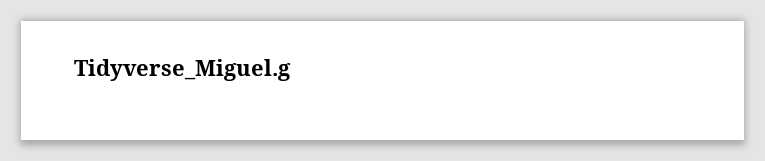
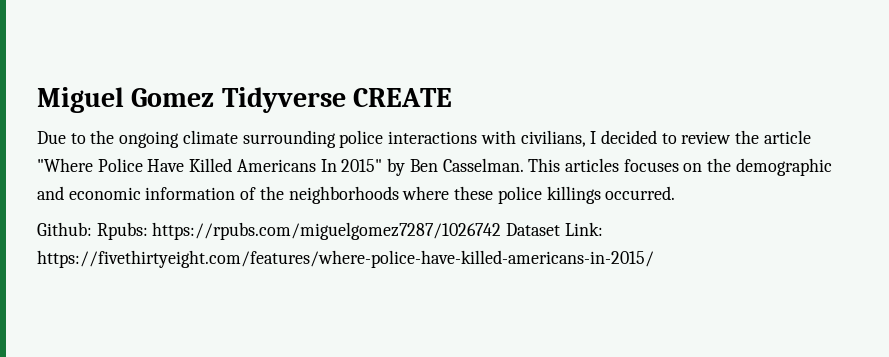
- Tidyverse_Miguel.g
+ Miguel Gomez Tidyverse CREATE
+ Due to the ongoing climate surrounding police interactions with civilians, I decided to review the article "Where Police Have Killed Americans In 2015" by Ben Casselman. This articles focuses on the demographic and economic information of the neighborhoods where these police killings occurred.
+ Github: Rpubs: https://rpubs.com/miguelgomez7287/1026742 Dataset Link: https://fivethirtyeight.com/features/where-police-have-killed-americans-in-2015/

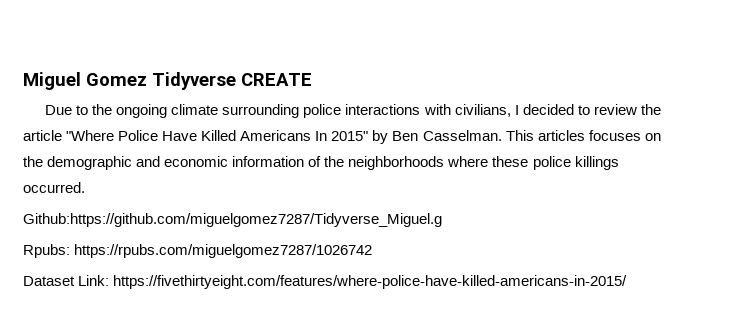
- Github: Rpubs: https://rpubs.com/miguelgomez7287/1026742 Dataset Link: https://fivethirtyeight.com/features/where-police-have-killed-americans-in-2015/
+ Github:https://github.com/miguelgomez7287/Tidyverse_Miguel.g
+ Rpubs: https://rpubs.com/miguelgomez7287/1026742
+ Dataset Link: https://fivethirtyeight.com/features/where-police-have-killed-americans-in-2015/

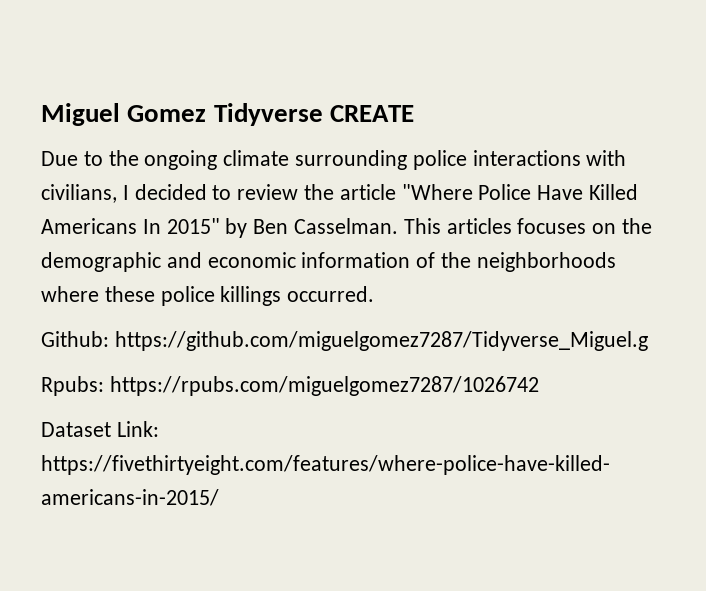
- Github:https://github.com/miguelgomez7287/Tidyverse_Miguel.g
+ Github: https://github.com/miguelgomez7287/Tidyverse_Miguel.g

